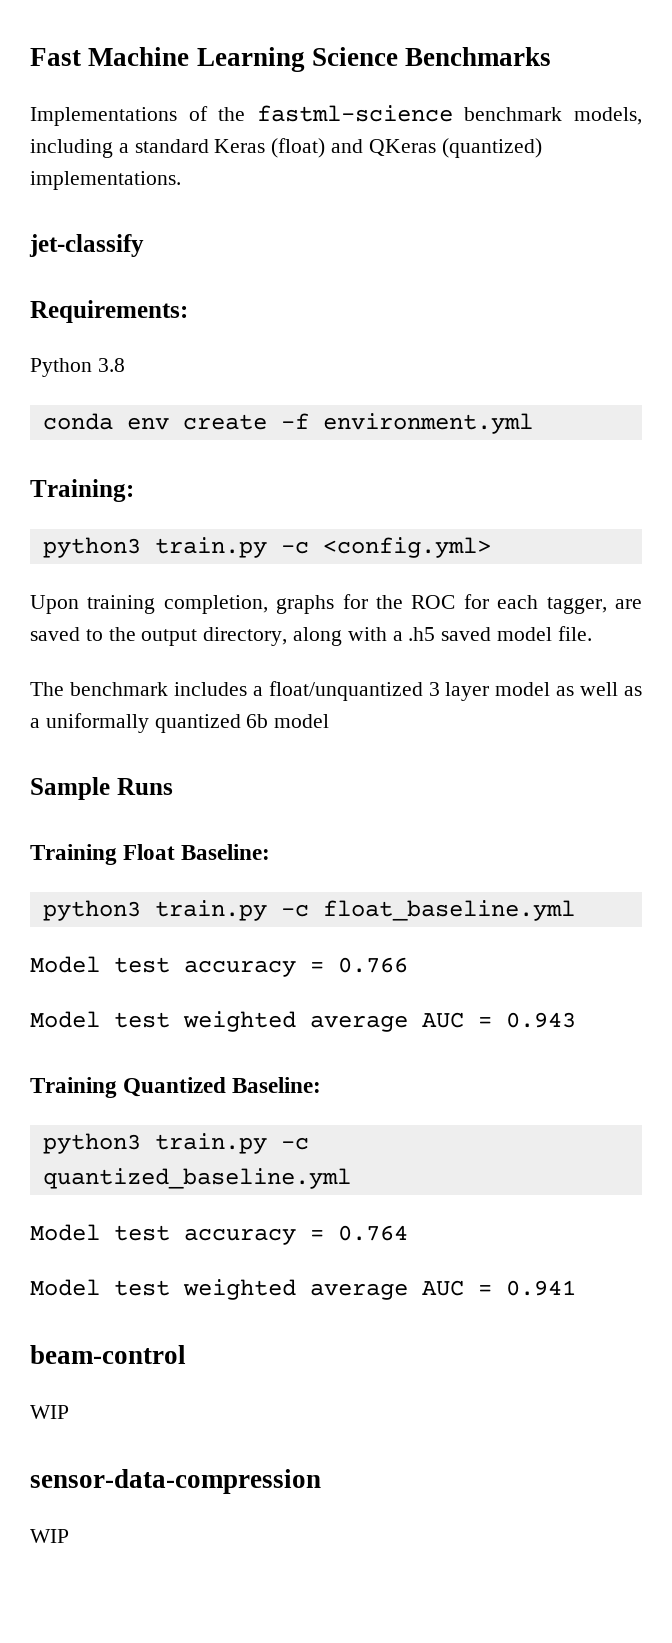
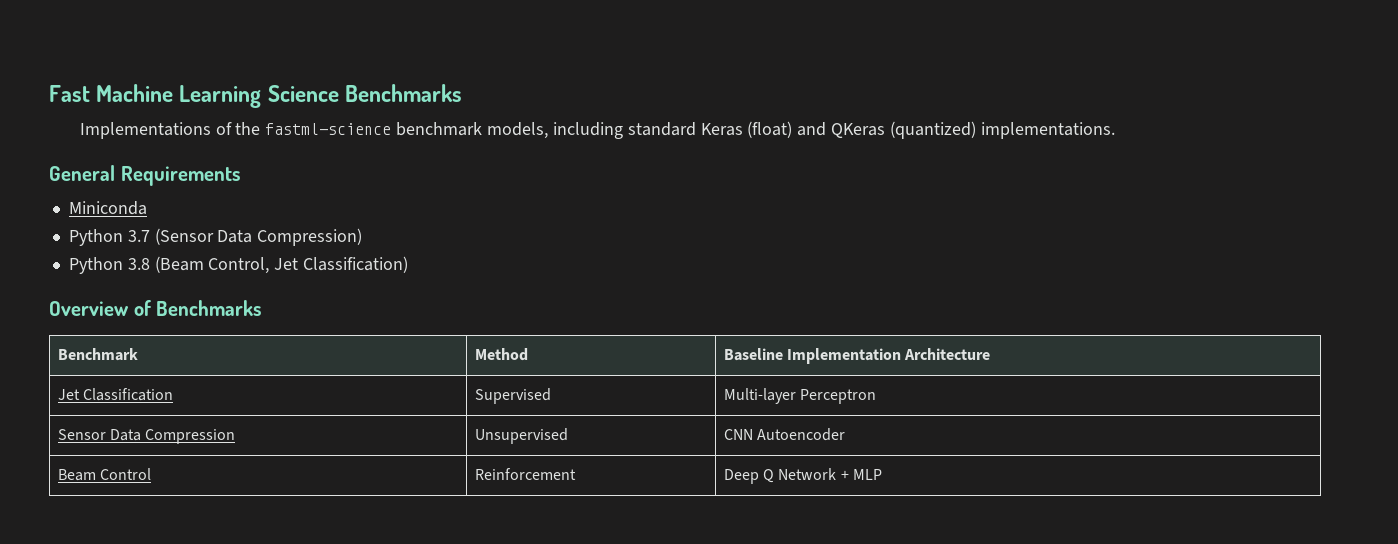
- Implementations of the fastml-science benchmark models, including a standard Keras (float) and QKeras (quantized) implementations.
+ Implementations of the fastml-science benchmark models, including standard Keras (float) and QKeras (quantized) implementations.
- jet-classify
- Requirements:
- Python 3.8
- conda env create -f environment.yml
- Training:
- python3 train.py -c <config.yml>
- Upon training completion, graphs for the ROC for each tagger, are saved to the output directory, along with a .h5 saved model file.
- The benchmark includes a float/unquantized 3 layer model as well as a uniformally quantized 6b model
- Sample Runs
- Training Float Baseline:
- python3 train.py -c float_baseline.yml
- Model test accuracy = 0.766
- Model test weighted average AUC = 0.943
- Training Quantized Baseline:
- python3 train.py -c quantized_baseline.yml
- Model test accuracy = 0.764
- Model test weighted average AUC = 0.941
- beam-control
- WIP
- sensor-data-compression
- WIP
+ General Requirements
+ Miniconda
+ Python 3.7 (Sensor Data Compression)
+ Python 3.8 (Beam Control, Jet Classification)
+ Overview of Benchmarks
+ Benchmark | Method | Baseline Implementation Architecture
+ Jet Classification | Supervised | Multi-layer Perceptron
+ Sensor Data Compression | Unsupervised | CNN Autoencoder
+ Beam Control | Reinforcement | Deep Q Network + MLP

